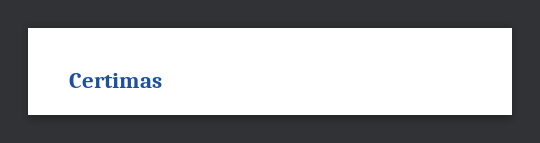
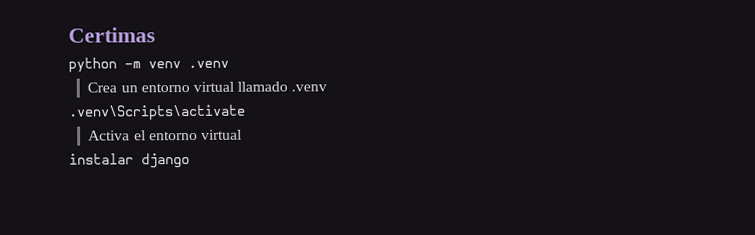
+ python -m venv .venv
+ Crea un entorno virtual llamado .venv
+ .venv\Scripts\activate
+ Activa el entorno virtual
+ instalar django

